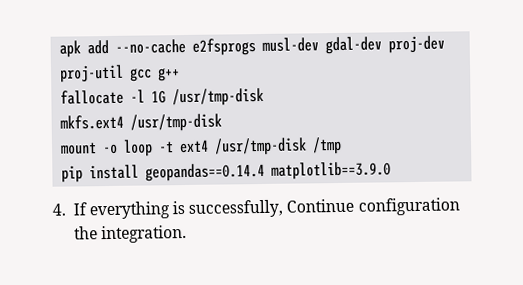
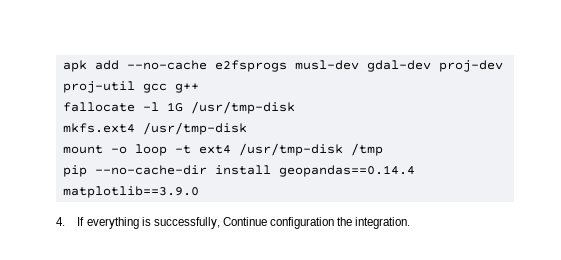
- pip install geopandas==0.14.4 matplotlib==3.9.0
+ pip --no-cache-dir install geopandas==0.14.4 matplotlib==3.9.0

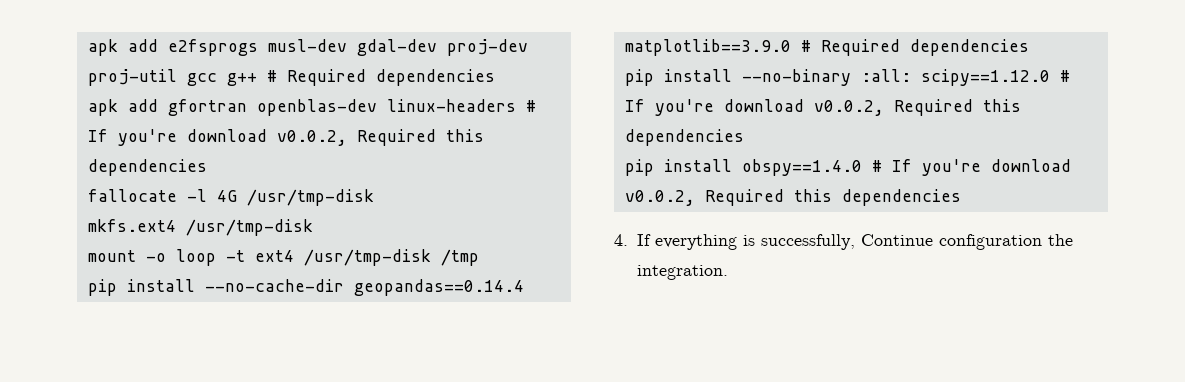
- apk add --no-cache e2fsprogs musl-dev gdal-dev proj-dev proj-util gcc g++
+ apk add e2fsprogs musl-dev gdal-dev proj-dev proj-util gcc g++ # Required dependencies
+ apk add gfortran openblas-dev linux-headers # If you're download v0.0.2, Required this dependencies
- fallocate -l 1G /usr/tmp-disk
+ fallocate -l 4G /usr/tmp-disk
- pip --no-cache-dir install geopandas==0.14.4 matplotlib==3.9.0
+ pip install --no-cache-dir geopandas==0.14.4 matplotlib==3.9.0 # Required dependencies
+ pip install --no-binary :all: scipy==1.12.0 # If you're download v0.0.2, Required this dependencies
+ pip install obspy==1.4.0 # If you're download v0.0.2, Required this dependencies

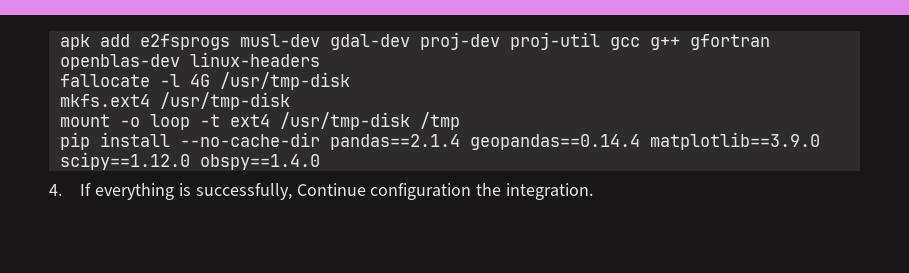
- apk add e2fsprogs musl-dev gdal-dev proj-dev proj-util gcc g++ # Required dependencies
- apk add gfortran openblas-dev linux-headers # If you're download v0.0.2, Required this dependencies
+ apk add e2fsprogs musl-dev gdal-dev proj-dev proj-util gcc g++ gfortran openblas-dev linux-headers
- pip install --no-cache-dir geopandas==0.14.4 matplotlib==3.9.0 # Required dependencies
- pip install --no-binary :all: scipy==1.12.0 # If you're download v0.0.2, Required this dependencies
- pip install obspy==1.4.0 # If you're download v0.0.2, Required this dependencies
+ pip install --no-cache-dir pandas==2.1.4 geopandas==0.14.4 matplotlib==3.9.0 scipy==1.12.0 obspy==1.4.0

